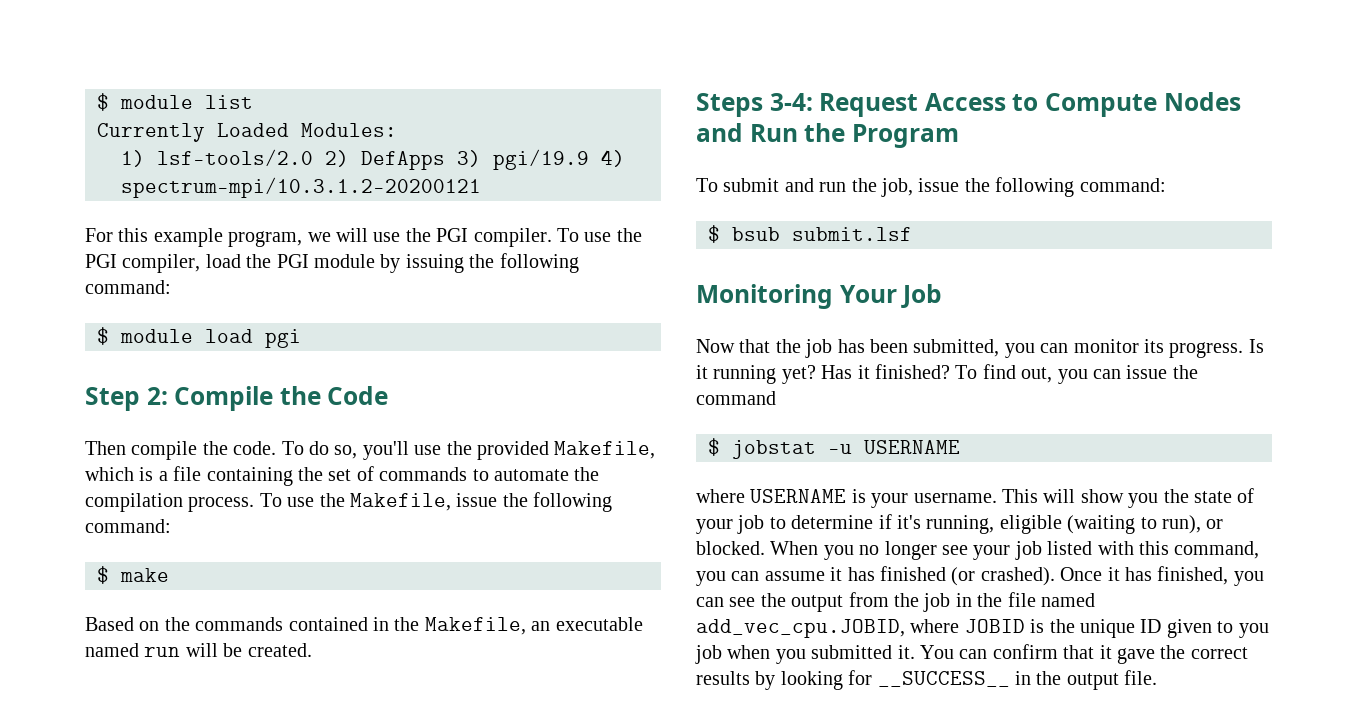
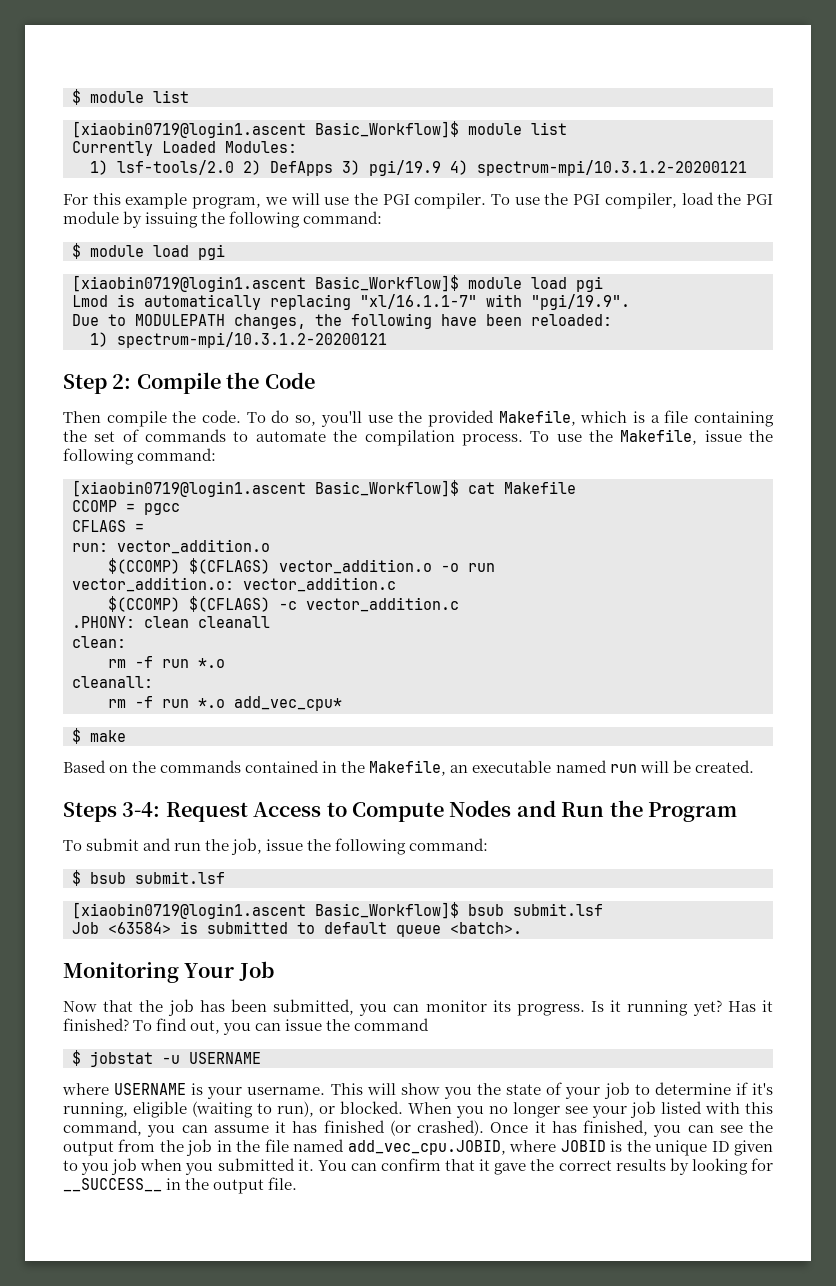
+ [xiaobin0719@login1.ascent Basic_Workflow]$ module list
+ [xiaobin0719@login1.ascent Basic_Workflow]$ module load pgi
+ Lmod is automatically replacing "xl/16.1.1-7" with "pgi/19.9".
+ Due to MODULEPATH changes, the following have been reloaded:
+ 1) spectrum-mpi/10.3.1.2-20200121
+ [xiaobin0719@login1.ascent Basic_Workflow]$ cat Makefile
+ CCOMP = pgcc
+ CFLAGS =
+ run: vector_addition.o
+ $(CCOMP) $(CFLAGS) vector_addition.o -o run
+ vector_addition.o: vector_addition.c
+ $(CCOMP) $(CFLAGS) -c vector_addition.c
+ .PHONY: clean cleanall
+ clean:
+ rm -f run *.o
+ cleanall:
+ rm -f run *.o add_vec_cpu*
+ [xiaobin0719@login1.ascent Basic_Workflow]$ bsub submit.lsf
+ Job <63584> is submitted to default queue <batch>.

